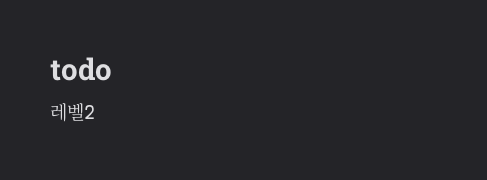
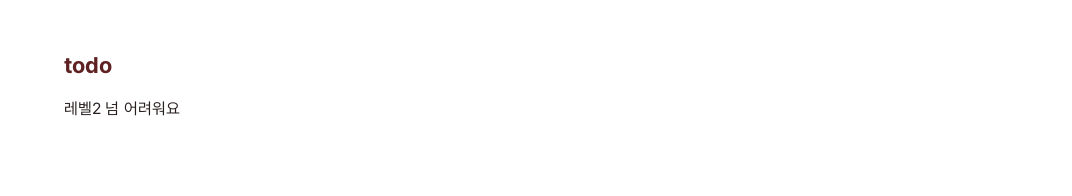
- 레벨2
+ 레벨2 넘 어려워요

